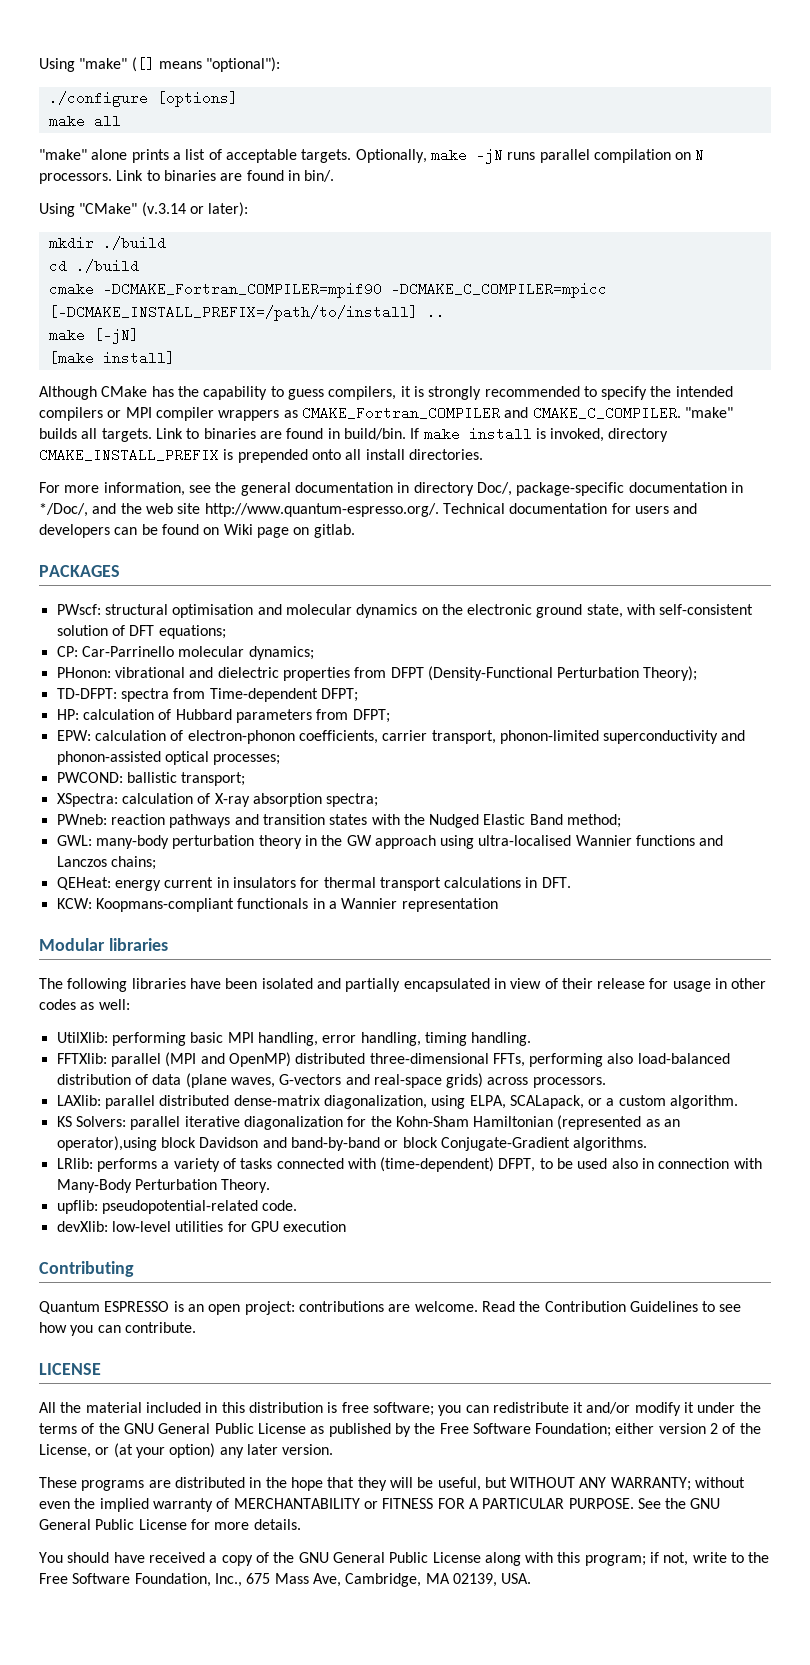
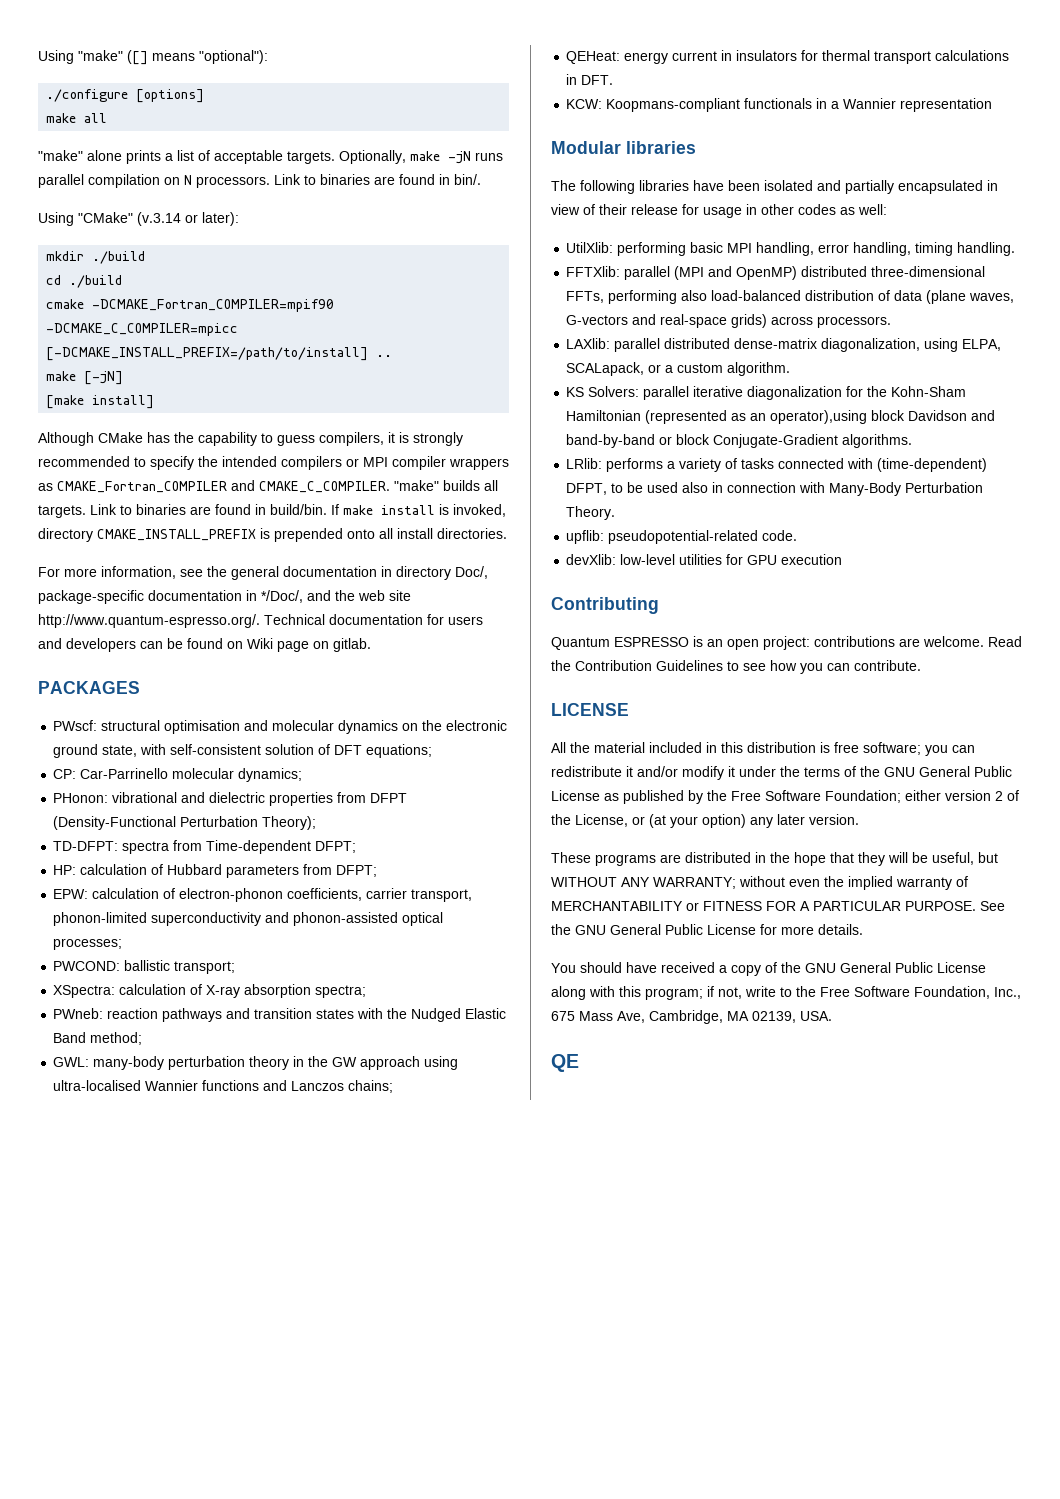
+ QE

